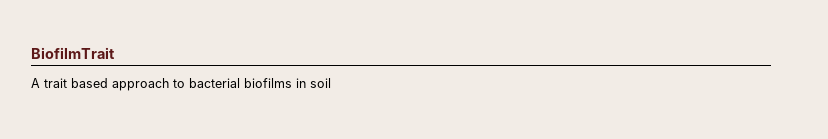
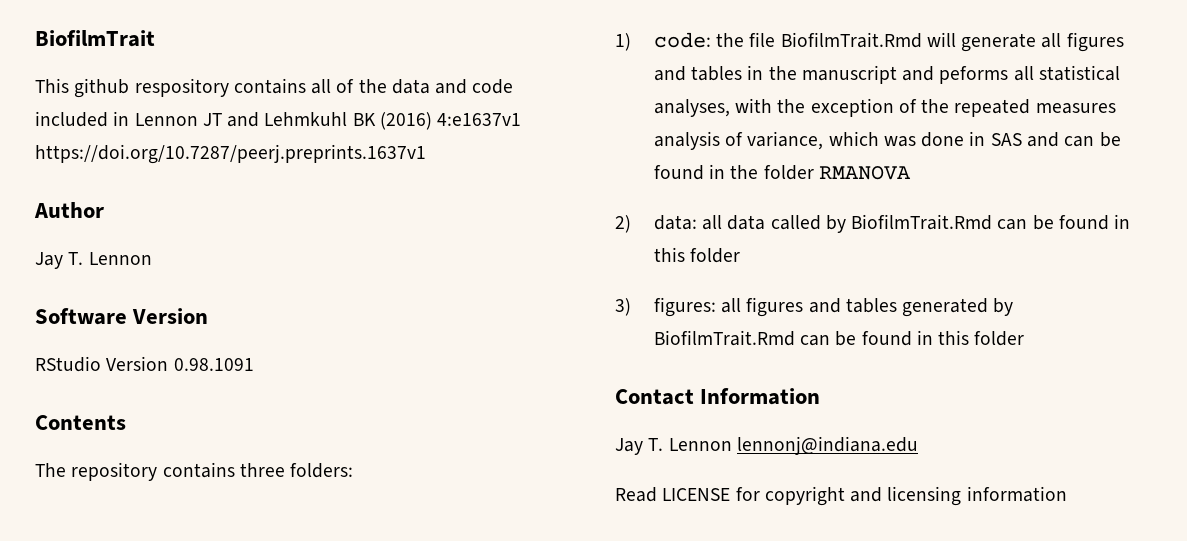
- A trait based approach to bacterial biofilms in soil
+ This github respository contains all of the data and code included in Lennon JT and Lehmkuhl BK (2016) 4:e1637v1 https://doi.org/10.7287/peerj.preprints.1637v1
+ Author
+ Jay T. Lennon
+ Software Version
+ RStudio Version 0.98.1091
+ Contents
+ The repository contains three folders:
+ 1) code: the file BiofilmTrait.Rmd will generate all figures and tables in the manuscript and peforms all statistical analyses, with the exception of the repeated measures analysis of variance, which was done in SAS and can be found in the folder RMANOVA
+ 2) data: all data called by BiofilmTrait.Rmd can be found in this folder
+ 3) figures: all figures and tables generated by BiofilmTrait.Rmd can be found in this folder
+ Contact Information
+ Jay T. Lennon lennonj@indiana.edu
+ Read LICENSE for copyright and licensing information

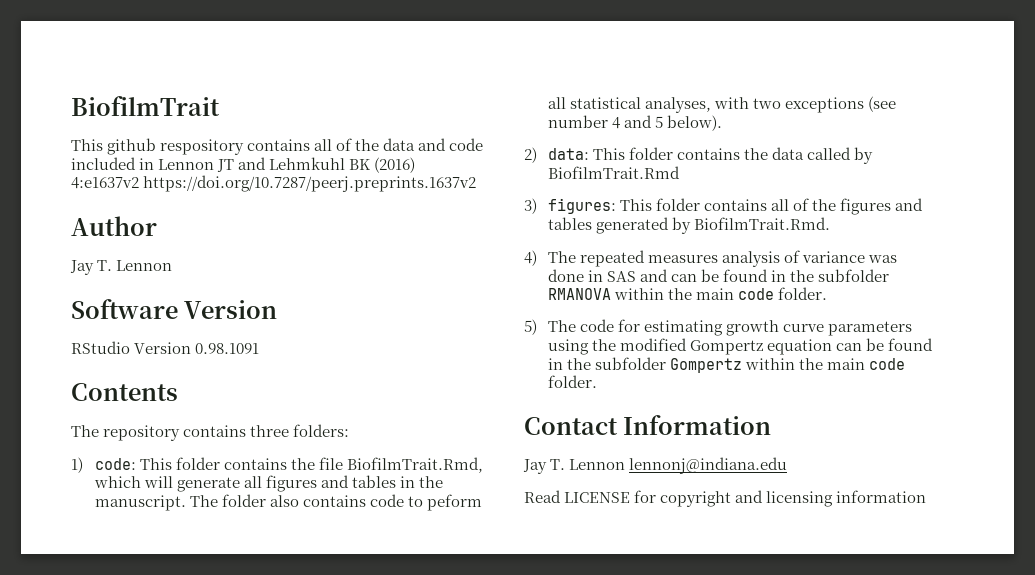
- This github respository contains all of the data and code included in Lennon JT and Lehmkuhl BK (2016) 4:e1637v1 https://doi.org/10.7287/peerj.preprints.1637v1
+ This github respository contains all of the data and code included in Lennon JT and Lehmkuhl BK (2016) 4:e1637v2 https://doi.org/10.7287/peerj.preprints.1637v2
- 1) code: the file BiofilmTrait.Rmd will generate all figures and tables in the manuscript and peforms all statistical analyses, with the exception of the repeated measures analysis of variance, which was done in SAS and can be found in the folder RMANOVA
- 2) data: all data called by BiofilmTrait.Rmd can be found in this folder
- 3) figures: all figures and tables generated by BiofilmTrait.Rmd can be found in this folder
+ 1) code: This folder contains the file BiofilmTrait.Rmd, which will generate all figures and tables in the manuscript. The folder also contains code to peform all statistical analyses, with two exceptions (see number 4 and 5 below).
+ 2) data: This folder contains the data called by BiofilmTrait.Rmd
+ 3) figures: This folder contains all of the figures and tables generated by BiofilmTrait.Rmd.
+ 4) The repeated measures analysis of variance was done in SAS and can be found in the subfolder RMANOVA within the main code folder.
+ 5) The code for estimating growth curve parameters using the modified Gompertz equation can be found in the subfolder Gompertz within the main code folder.

